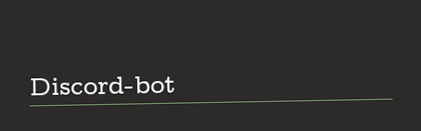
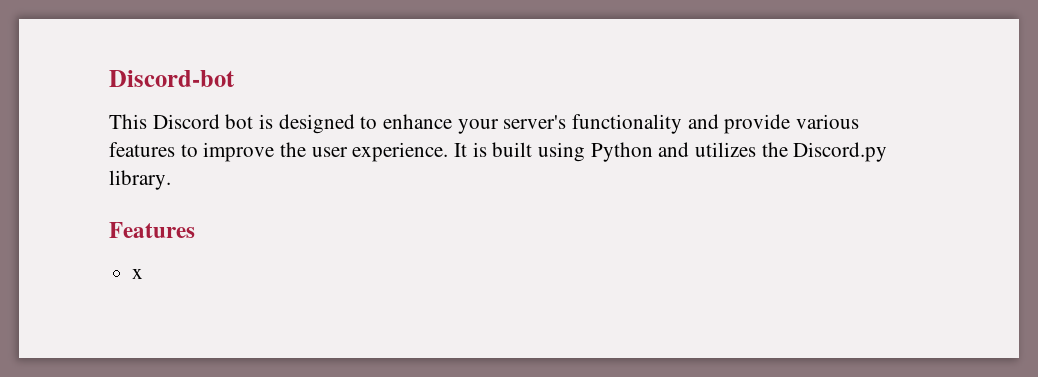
+ This Discord bot is designed to enhance your server's functionality and provide various features to improve the user experience. It is built using Python and utilizes the Discord.py library.
+ Features
+ x

